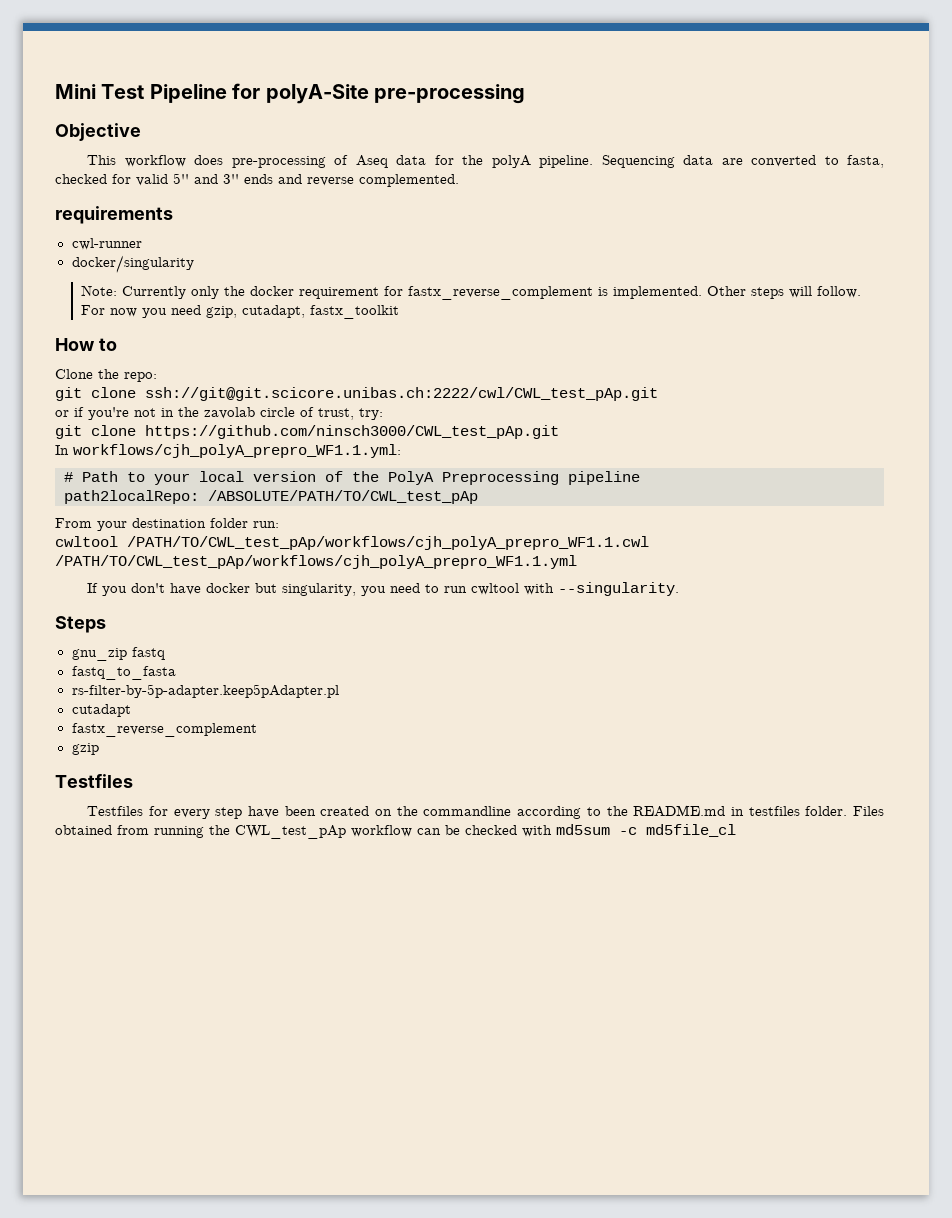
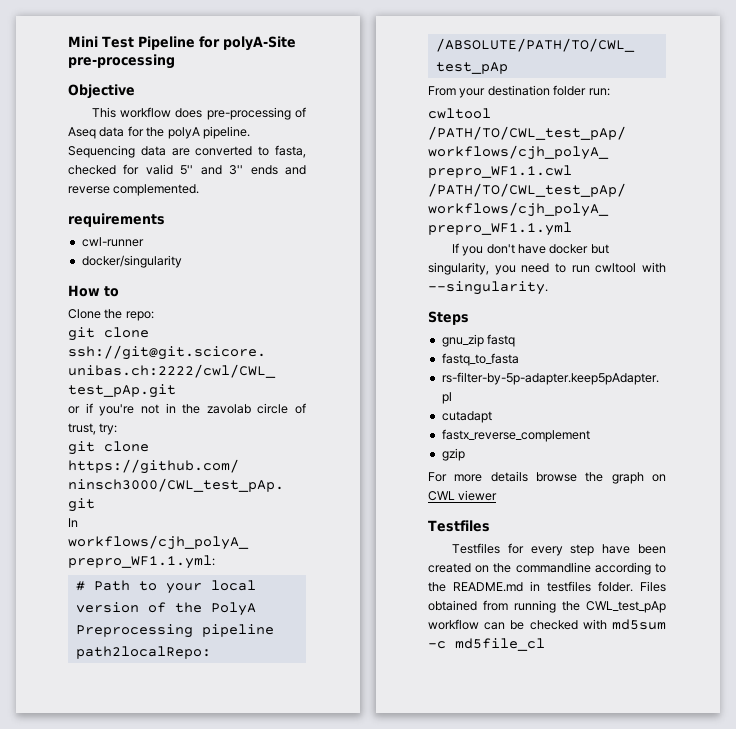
- Note: Currently only the docker requirement for fastx_reverse_complement is implemented. Other steps will follow. For now you need gzip, cutadapt, fastx_toolkit
+ For more details browse the graph on CWL viewer

